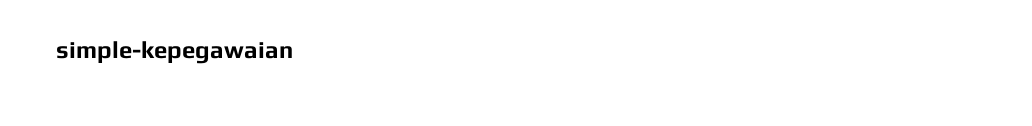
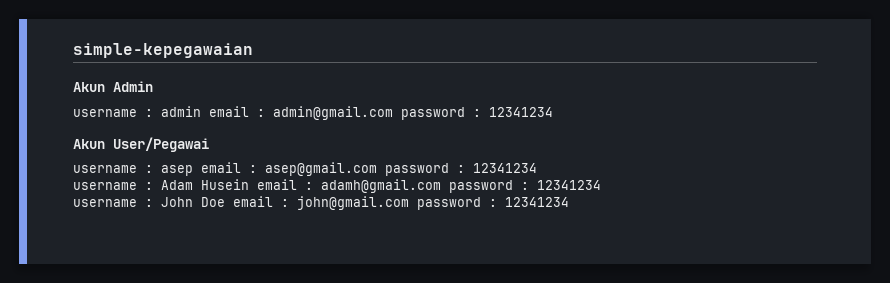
+ Akun Admin
+ username : admin email : admin@gmail.com password : 12341234
+ Akun User/Pegawai
+ username : asep email : asep@gmail.com password : 12341234
+ username : Adam Husein email : adamh@gmail.com password : 12341234
+ username : John Doe email : john@gmail.com password : 12341234

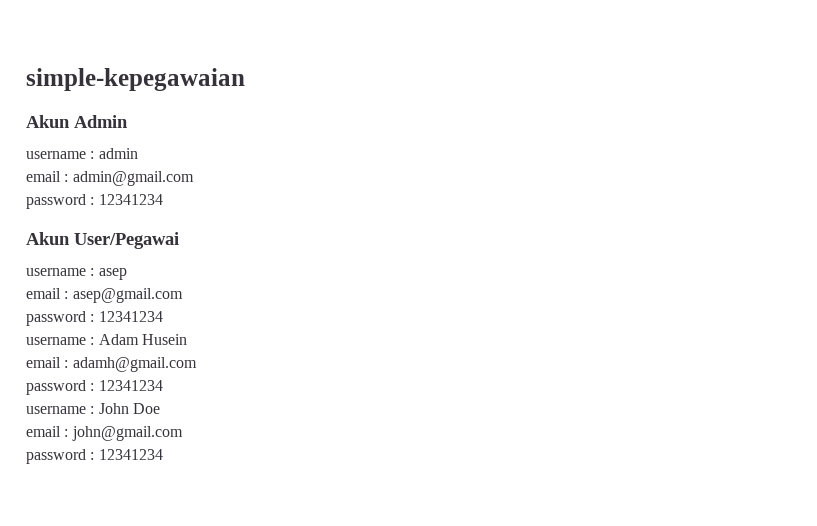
- username : admin email : admin@gmail.com password : 12341234
+ username : admin
+ email : admin@gmail.com
+ password : 12341234
- username : asep email : asep@gmail.com password : 12341234
+ username : asep
+ email : asep@gmail.com
+ password : 12341234
- username : Adam Husein email : adamh@gmail.com password : 12341234
+ username : Adam Husein
+ email : adamh@gmail.com
+ password : 12341234
- username : John Doe email : john@gmail.com password : 12341234
+ username : John Doe
+ email : john@gmail.com
+ password : 12341234

